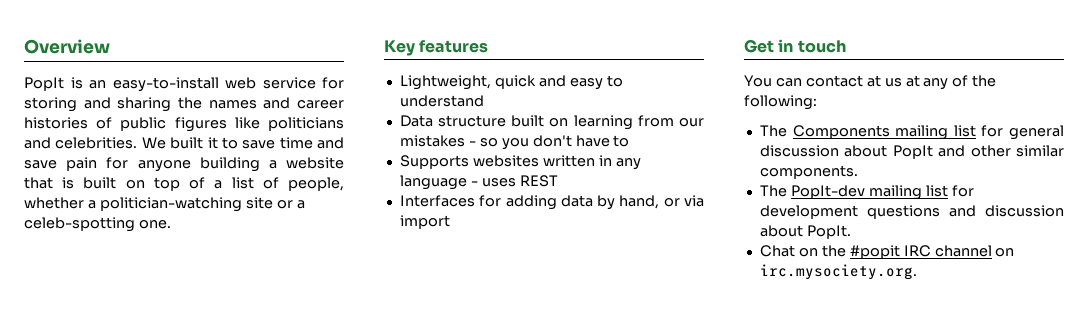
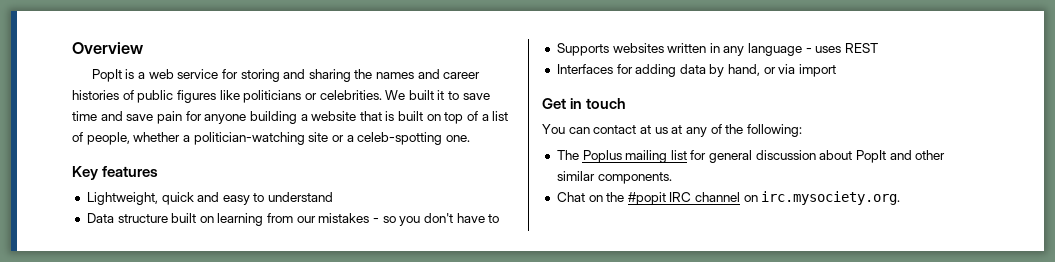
- PopIt is an easy-to-install web service for storing and sharing the names and career histories of public figures like politicians and celebrities.
+ PopIt is a web service for storing and sharing the names and career histories of public figures like politicians or celebrities.
- The Components mailing list for general discussion about PopIt and other similar components.
+ The Poplus mailing list for general discussion about PopIt and other similar components.
- The PopIt-dev mailing list for development questions and discussion about PopIt.

